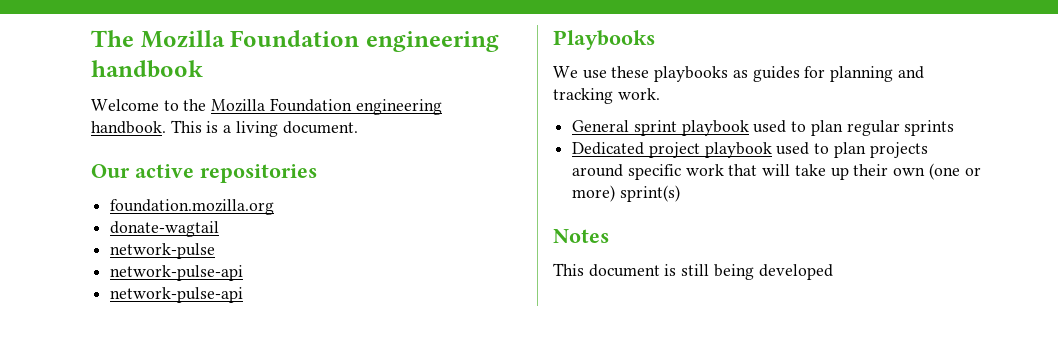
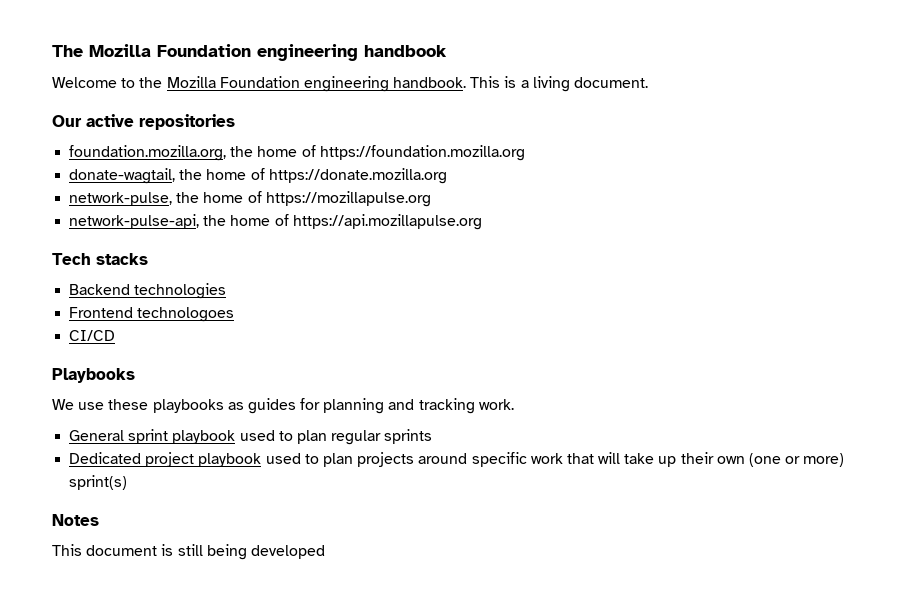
- foundation.mozilla.org
- donate-wagtail
- network-pulse
- network-pulse-api
- network-pulse-api
+ foundation.mozilla.org, the home of https://foundation.mozilla.org
+ donate-wagtail, the home of https://donate.mozilla.org
+ network-pulse, the home of https://mozillapulse.org
+ network-pulse-api, the home of https://api.mozillapulse.org
+ Tech stacks
+ Backend technologies
+ Frontend technologoes
+ CI/CD

